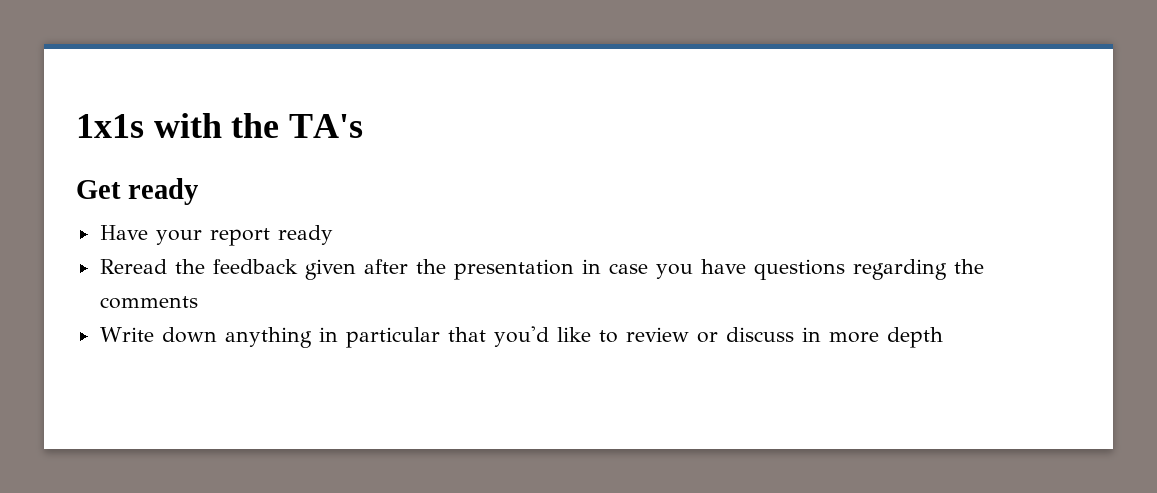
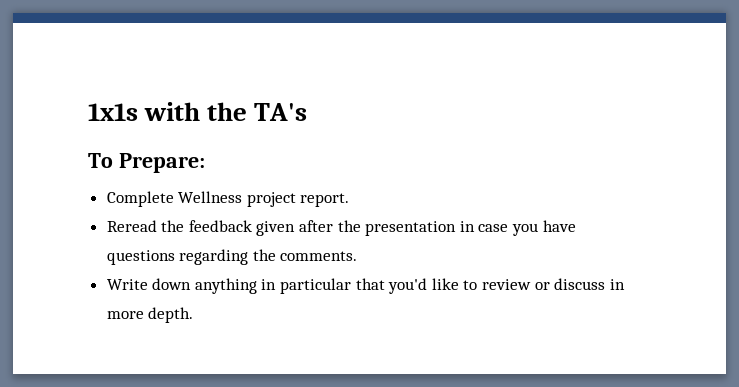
- Get ready
- Have your report ready
+ To Prepare:
+ Complete Wellness project report.
- Reread the feedback given after the presentation in case you have questions regarding the comments
+ Reread the feedback given after the presentation in case you have questions regarding the comments.
- Write down anything in particular that you'd like to review or discuss in more depth
+ Write down anything in particular that you'd like to review or discuss in more depth.

